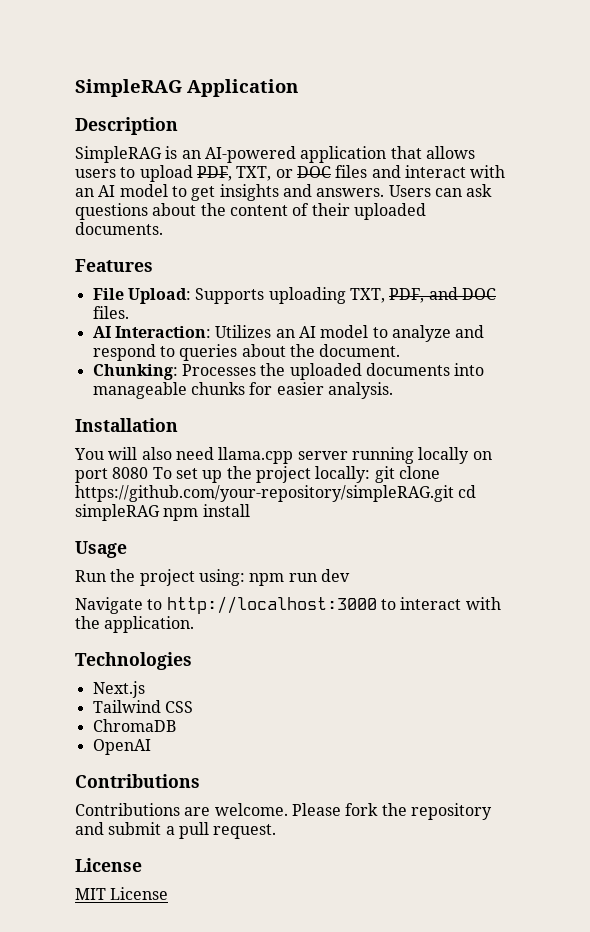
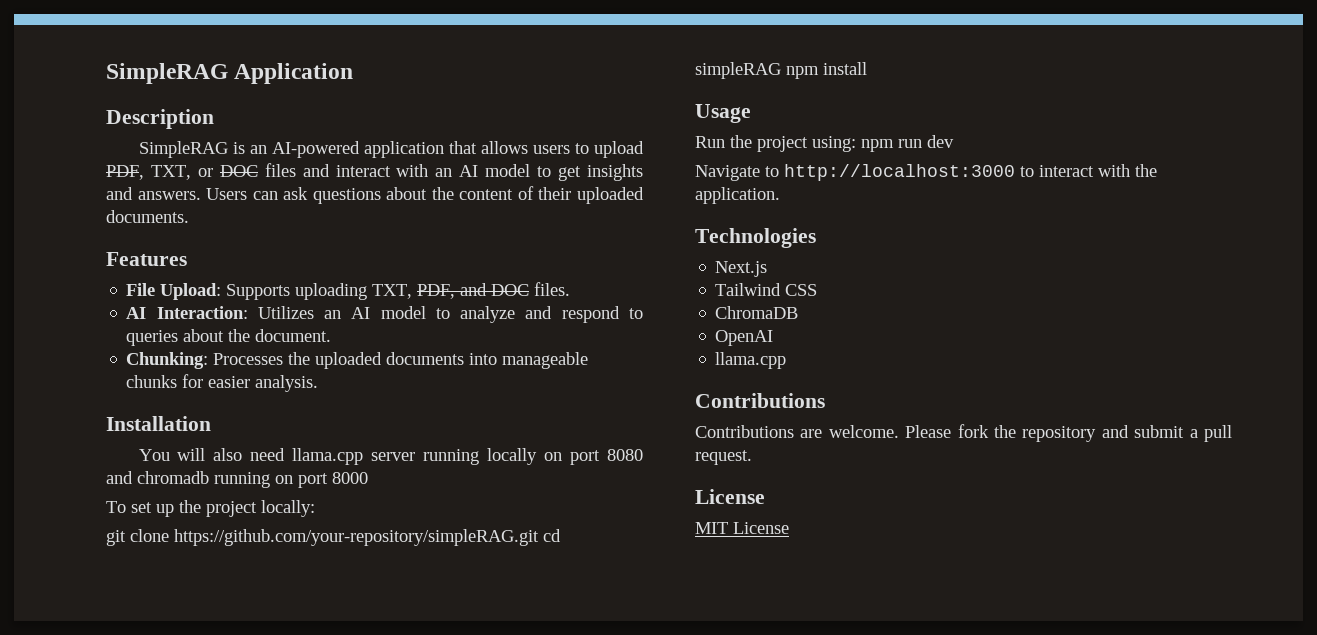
- You will also need llama.cpp server running locally on port 8080 To set up the project locally: git clone https://github.com/your-repository/simpleRAG.git cd simpleRAG npm install
+ You will also need llama.cpp server running locally on port 8080 and chromadb running on port 8000
+ To set up the project locally:
+ git clone https://github.com/your-repository/simpleRAG.git cd simpleRAG npm install
  OpenAI
+ llama.cpp

